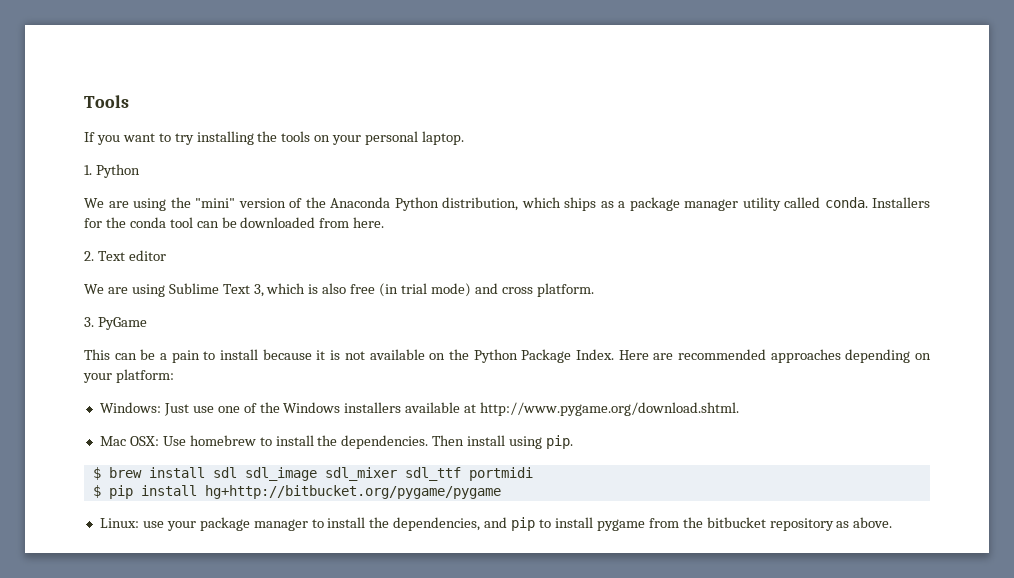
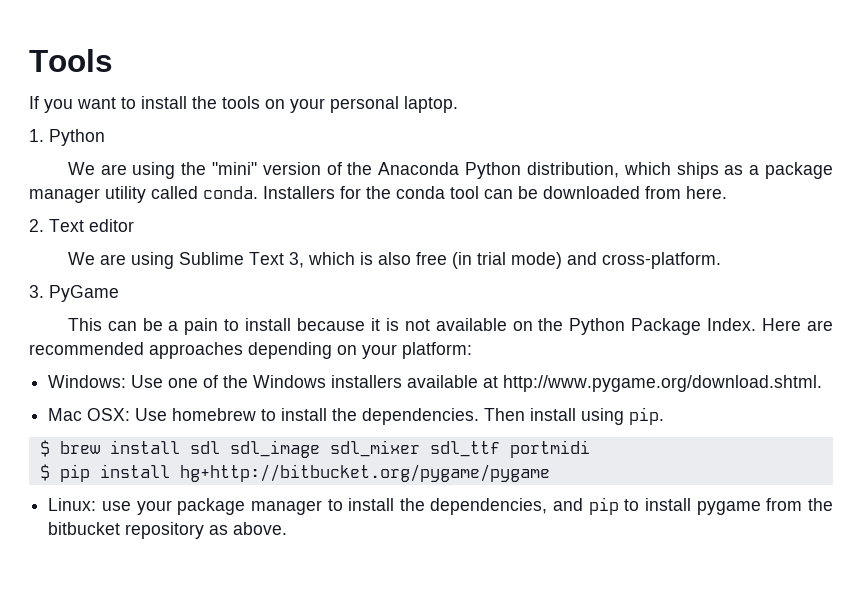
- If you want to try installing the tools on your personal laptop.
+ If you want to install the tools on your personal laptop.
- We are using Sublime Text 3, which is also free (in trial mode) and cross platform.
+ We are using Sublime Text 3, which is also free (in trial mode) and cross-platform.
- Windows: Just use one of the Windows installers available at http://www.pygame.org/download.shtml.
+ Windows: Use one of the Windows installers available at http://www.pygame.org/download.shtml.

